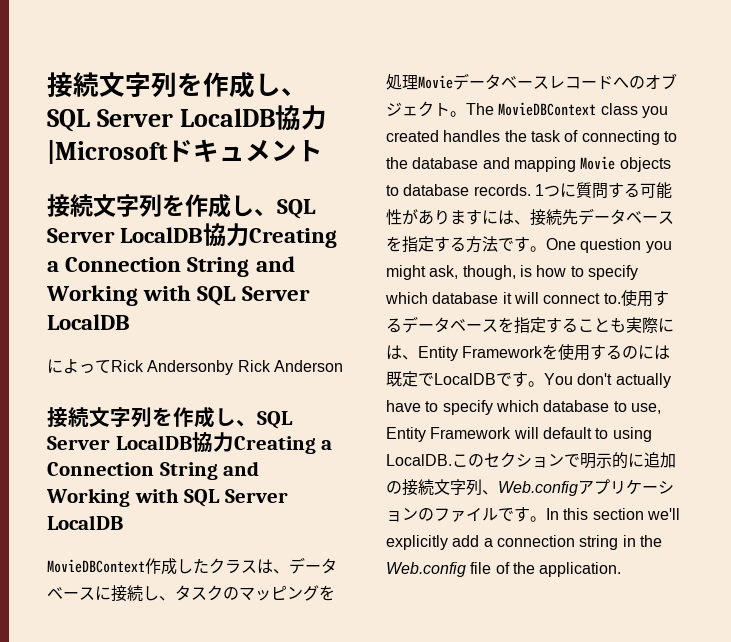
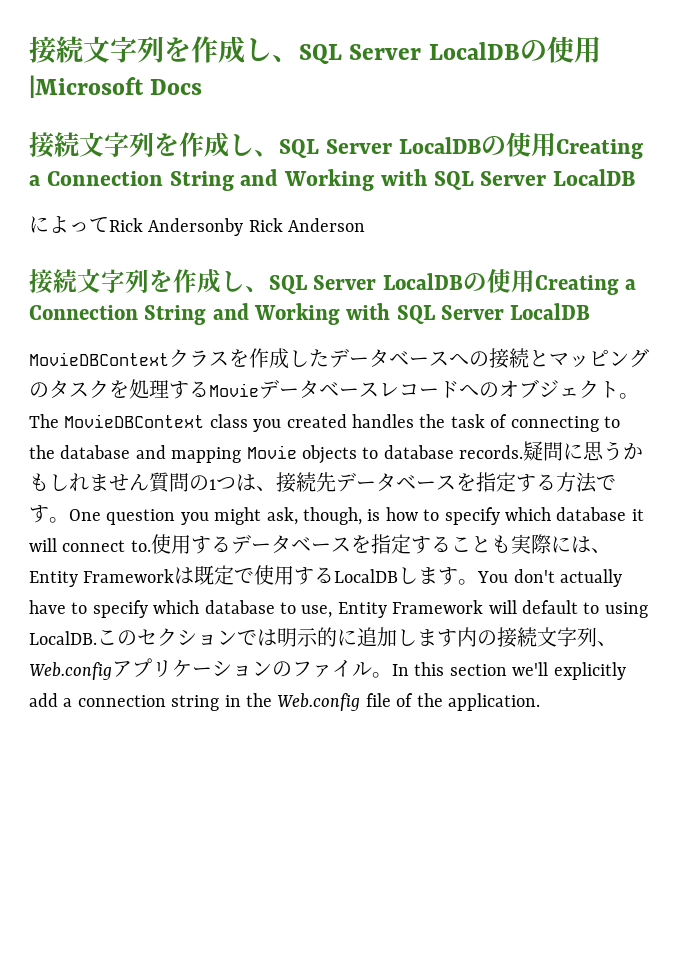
- 接続文字列を作成し、SQL Server LocalDB協力|Microsoftドキュメント
- 接続文字列を作成し、SQL Server LocalDB協力Creating a Connection String and Working with SQL Server LocalDB
+ 接続文字列を作成し、SQL Server LocalDBの使用|Microsoft Docs
+ 接続文字列を作成し、SQL Server LocalDBの使用Creating a Connection String and Working with SQL Server LocalDB
  によってRick Andersonby Rick Anderson
- 接続文字列を作成し、SQL Server LocalDB協力Creating a Connection String and Working with SQL Server LocalDB
+ 接続文字列を作成し、SQL Server LocalDBの使用Creating a Connection String and Working with SQL Server LocalDB
- MovieDBContext作成したクラスは、データベースに接続し、タスクのマッピングを処理Movieデータベースレコードへのオブジェクト。
+ MovieDBContextクラスを作成したデータベースへの接続とマッピングのタスクを処理するMovieデータベースレコードへのオブジェクト。
- 1つに質問する可能性がありますには、接続先データベースを指定する方法です。
+ 疑問に思うかもしれません質問の1つは、接続先データベースを指定する方法です。
- 使用するデータベースを指定することも実際には、Entity Frameworkを使用するのには既定でLocalDBです。
+ 使用するデータベースを指定することも実際には、Entity Frameworkは既定で使用するLocalDBします。
- このセクションで明示的に追加の接続文字列、Web.configアプリケーションのファイルです。
+ このセクションでは明示的に追加します内の接続文字列、Web.configアプリケーションのファイル。

